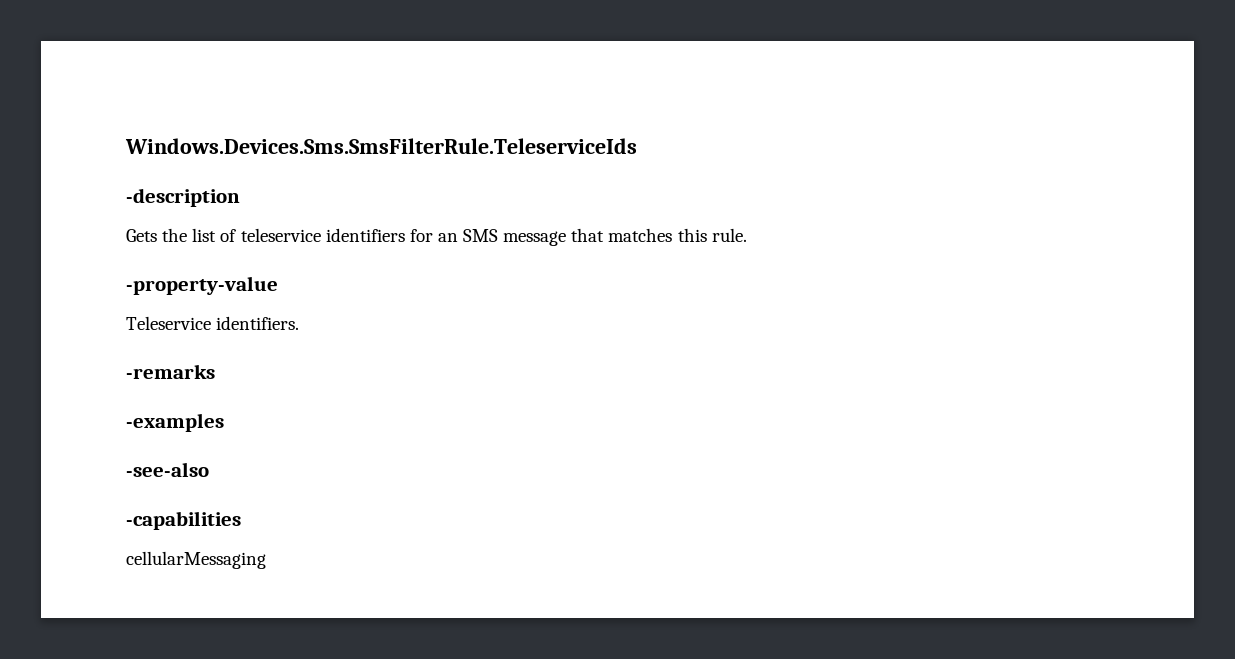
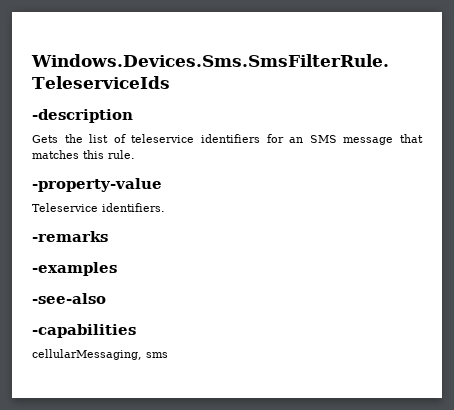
- cellularMessaging
+ cellularMessaging, sms

